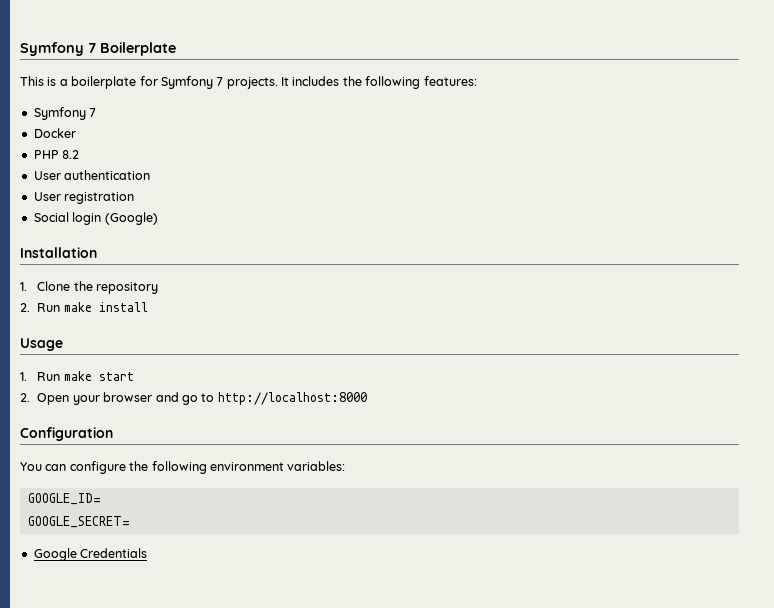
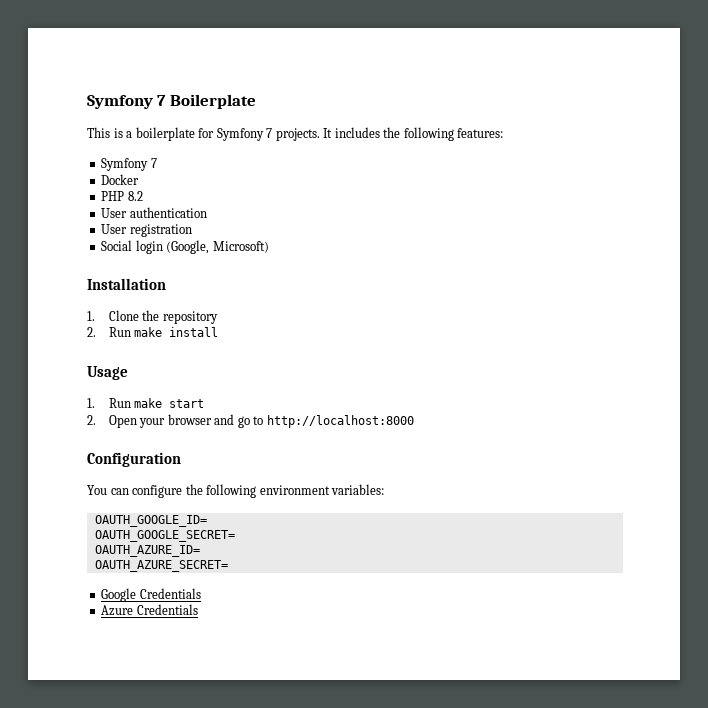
- Social login (Google)
+ Social login (Google, Microsoft)
- GOOGLE_ID=
- GOOGLE_SECRET=
+ OAUTH_GOOGLE_ID=
+ OAUTH_GOOGLE_SECRET=
+ OAUTH_AZURE_ID=
+ OAUTH_AZURE_SECRET=
+ Azure Credentials

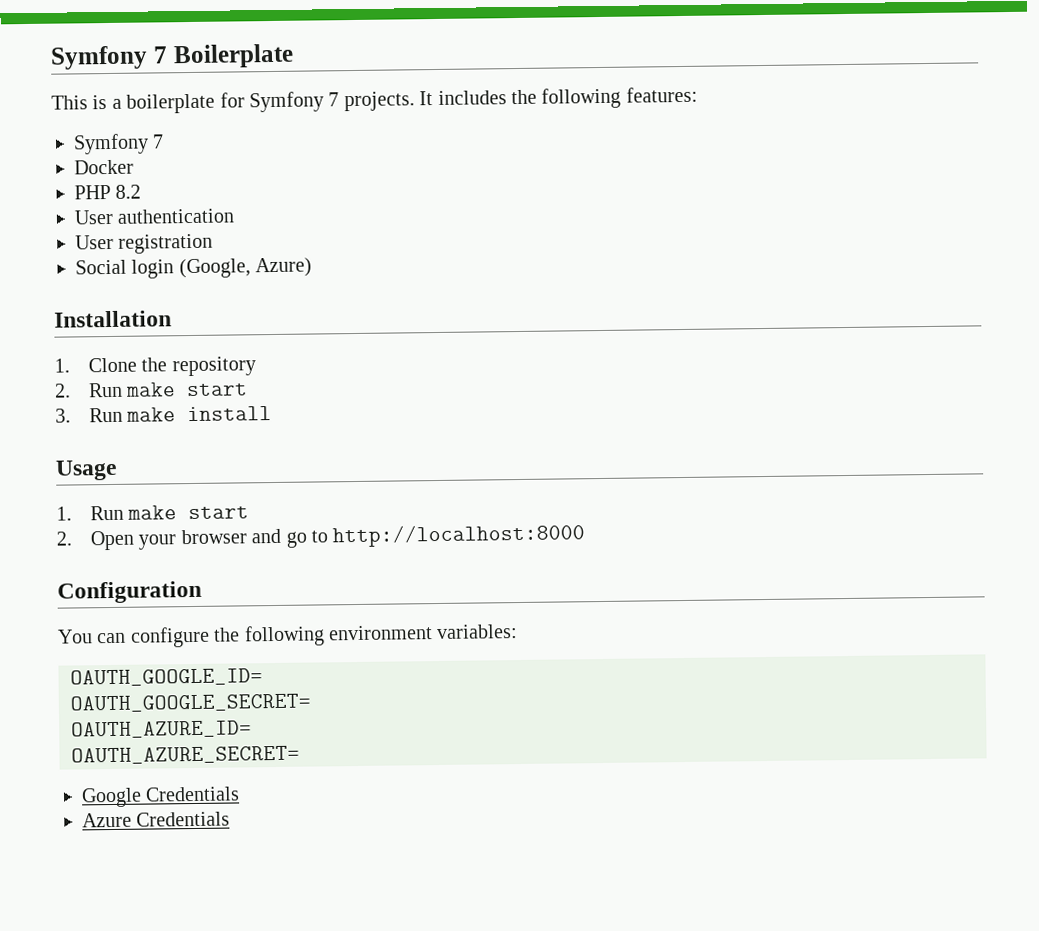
- Social login (Google, Microsoft)
+ Social login (Google, Azure)
- 2. Run make install
+ 2. Run make start
+ 3. Run make install

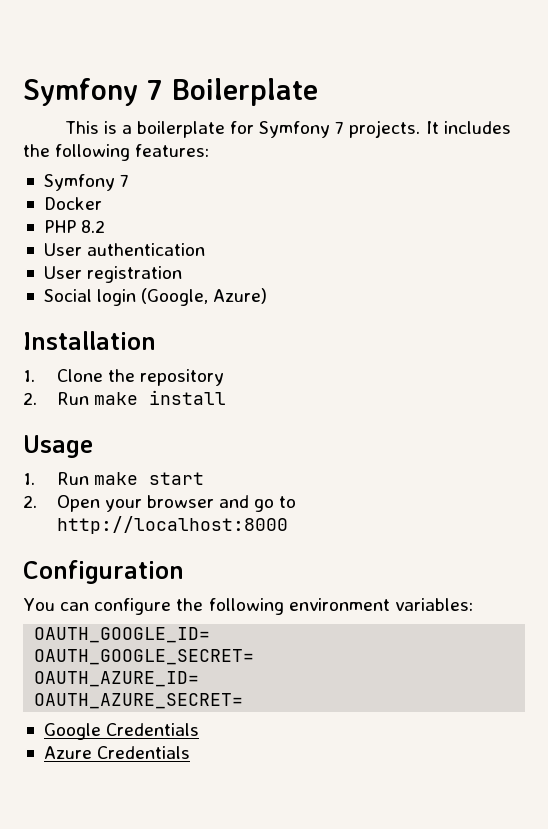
- 2. Run make start
- 3. Run make install
+ 2. Run make install

